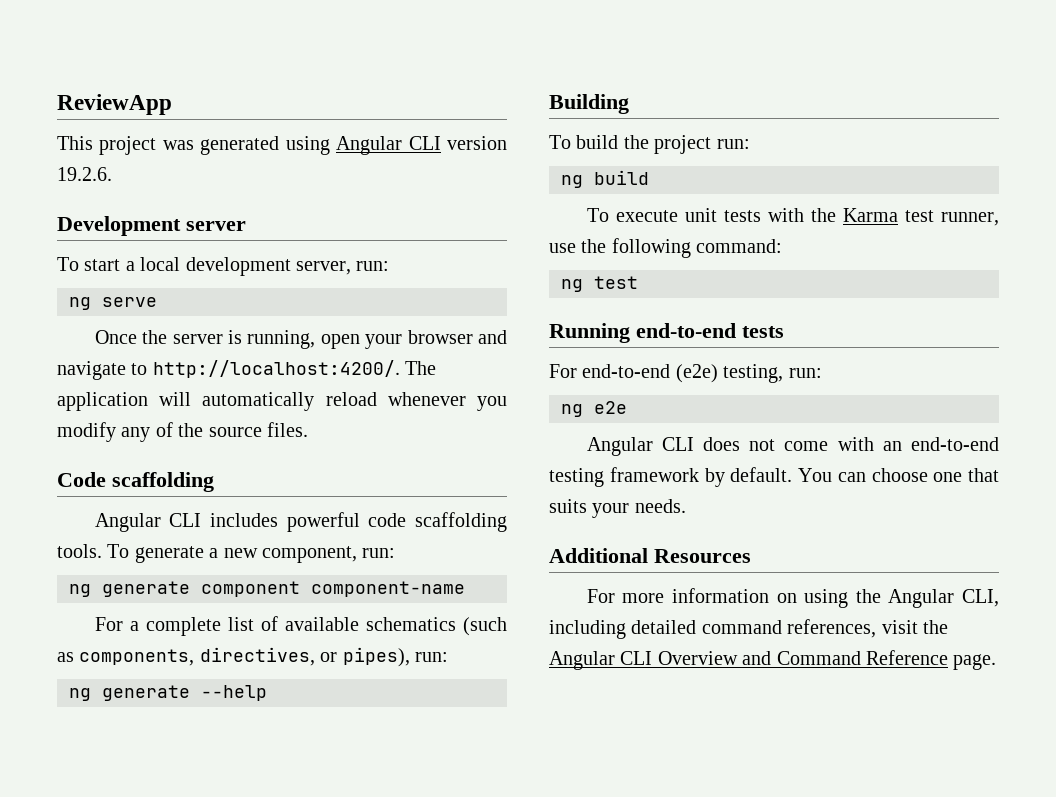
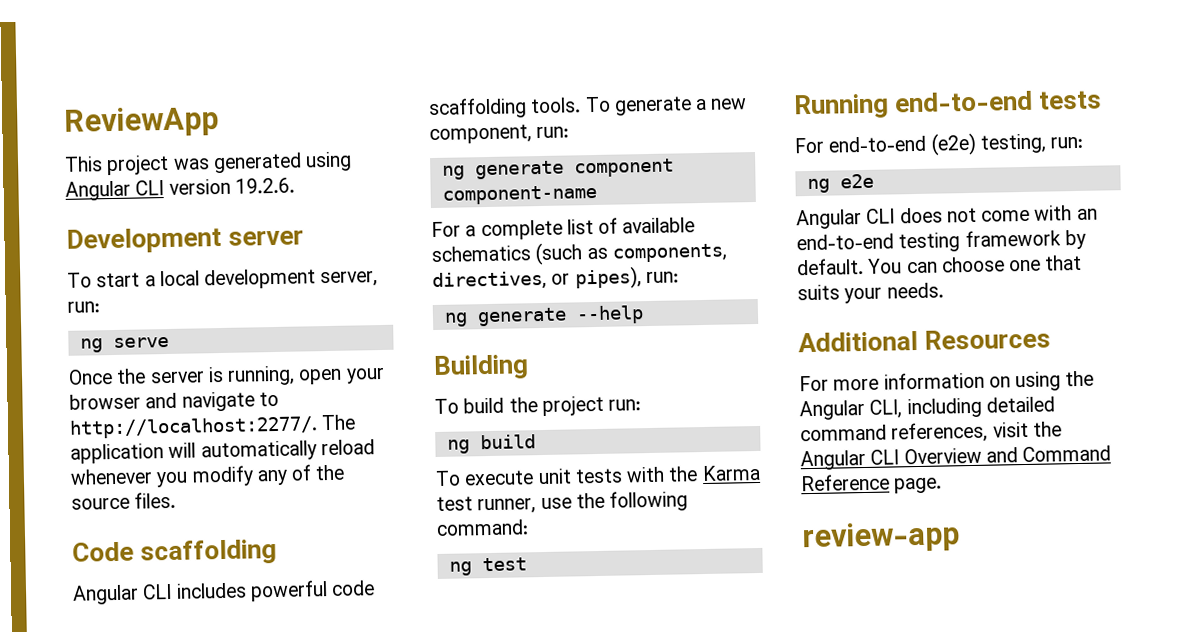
- Once the server is running, open your browser and navigate to http://localhost:4200/.
+ Once the server is running, open your browser and navigate to http://localhost:2277/.
+ review-app

